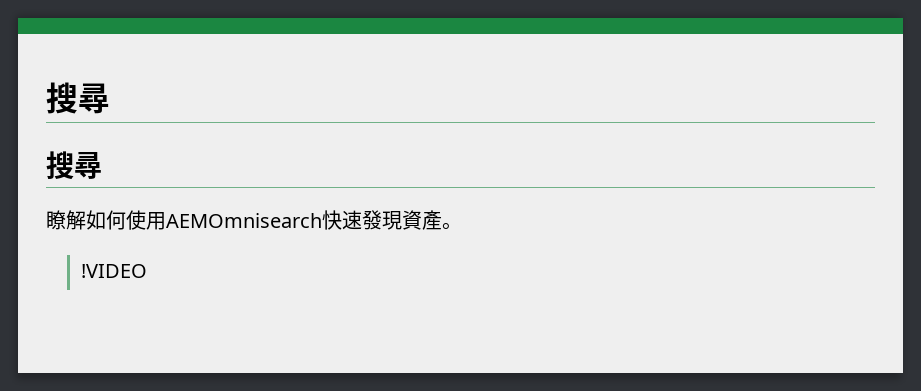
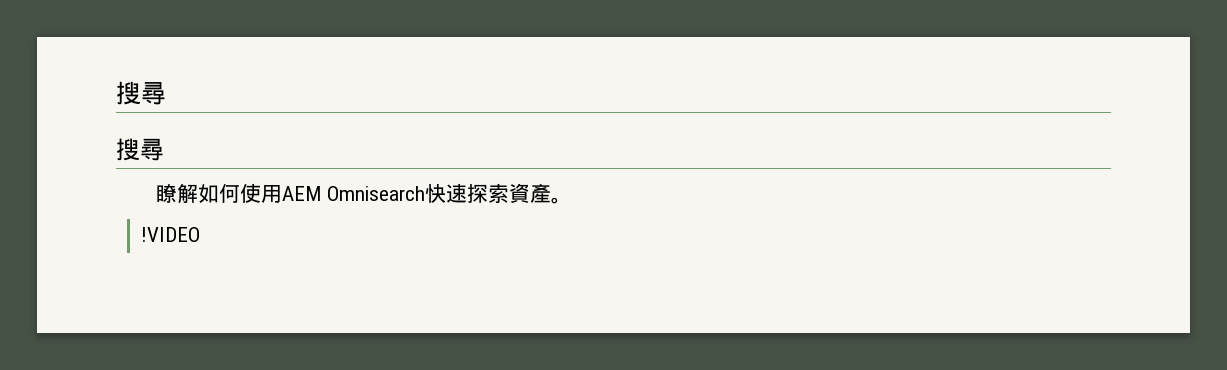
- 瞭解如何使用AEMOmnisearch快速發現資產。
+ 瞭解如何使用AEM Omnisearch快速探索資產。

